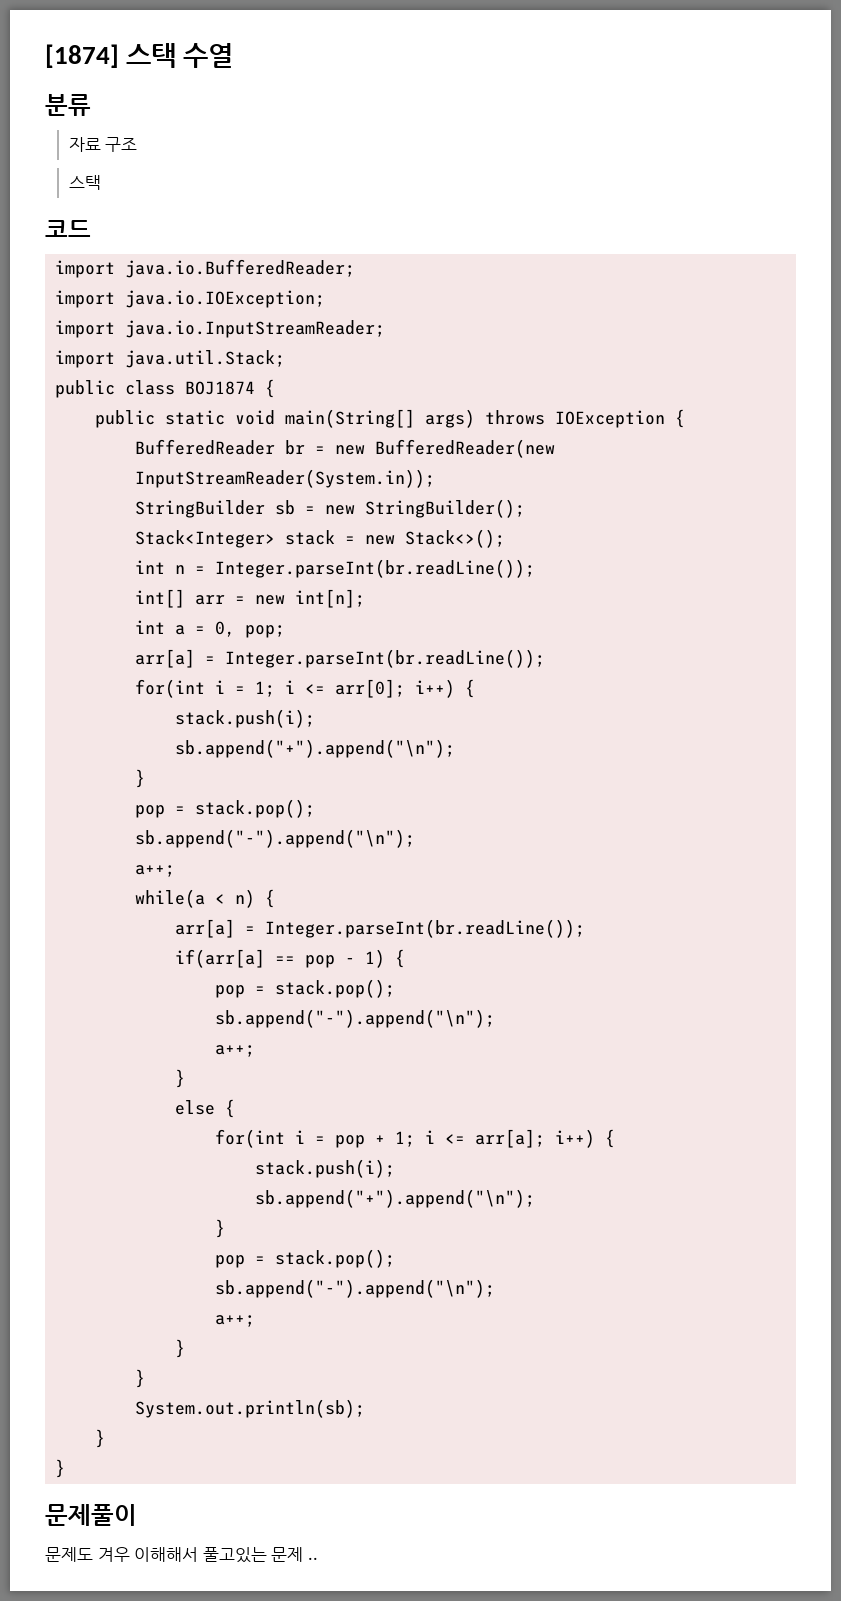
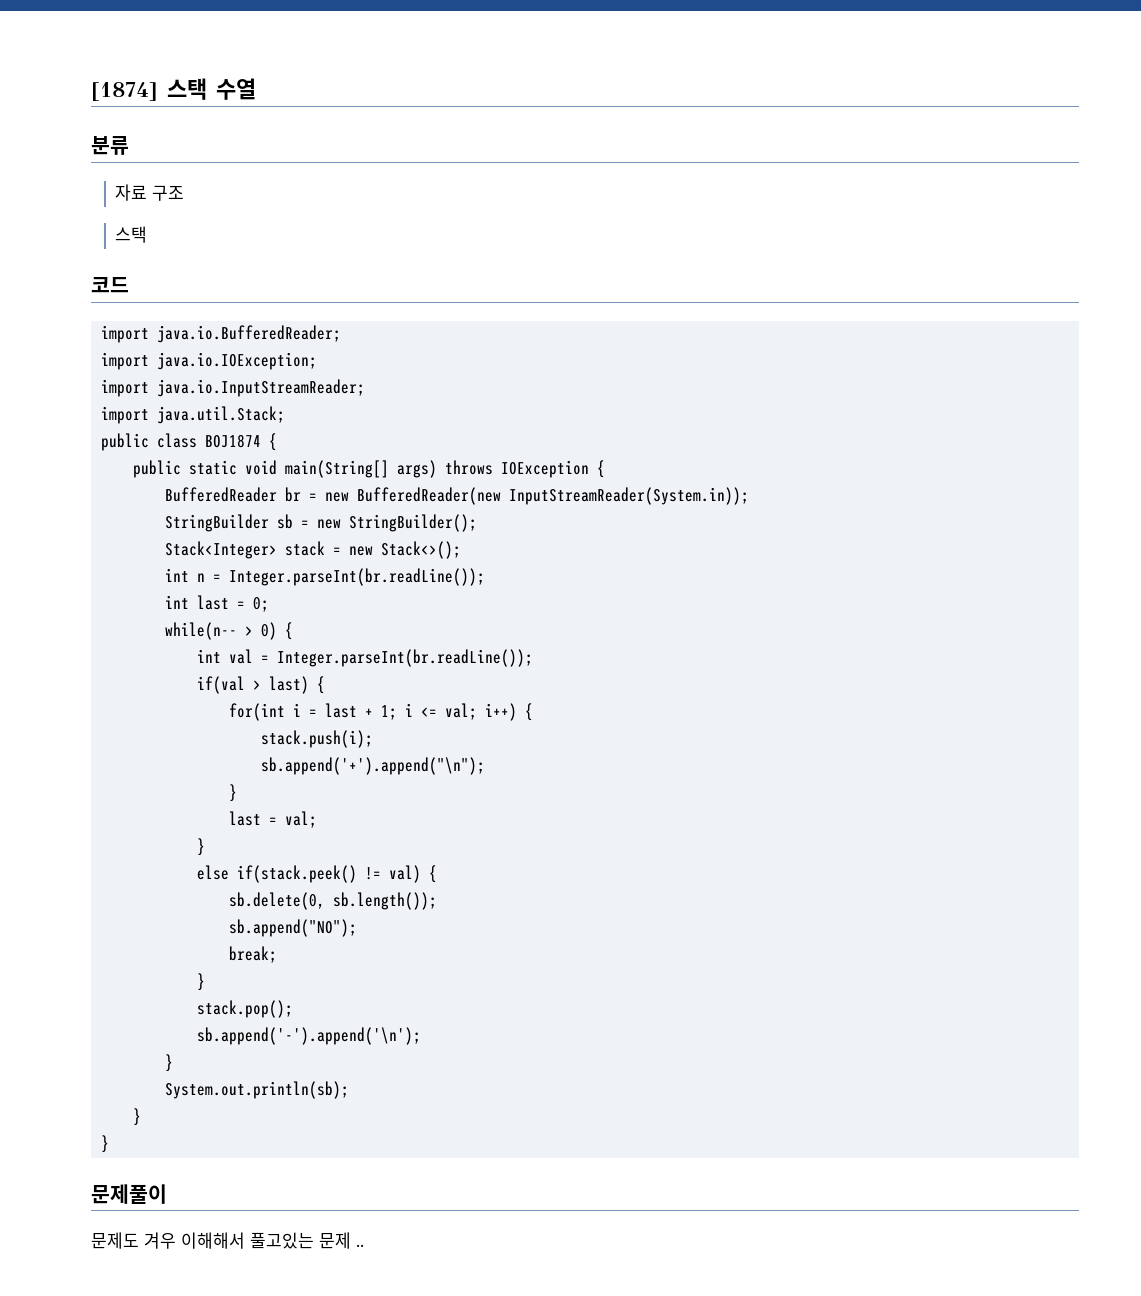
- int[] arr = new int[n];
- int a = 0, pop;
- arr[a] = Integer.parseInt(br.readLine());
- for(int i = 1; i <= arr[0]; i++) {
+ int last = 0;
+ while(n-- > 0) {
+ int val = Integer.parseInt(br.readLine());
+ if(val > last) {
+ for(int i = last + 1; i <= val; i++) {
  stack.push(i);
- sb.append("+").append("\n");
+ sb.append('+').append("\n");
  }
- pop = stack.pop();
- sb.append("-").append("\n");
- a++;
- while(a < n) {
- arr[a] = Integer.parseInt(br.readLine());
- if(arr[a] == pop - 1) {
- pop = stack.pop();
- sb.append("-").append("\n");
- a++;
+ last = val;
  }
- else {
- for(int i = pop + 1; i <= arr[a]; i++) {
- stack.push(i);
- sb.append("+").append("\n");
+ else if(stack.peek() != val) {
+ sb.delete(0, sb.length());
+ sb.append("NO");
+ break;
  }
- pop = stack.pop();
- sb.append("-").append("\n");
- a++;
- }
+ stack.pop();
+ sb.append('-').append('\n');

